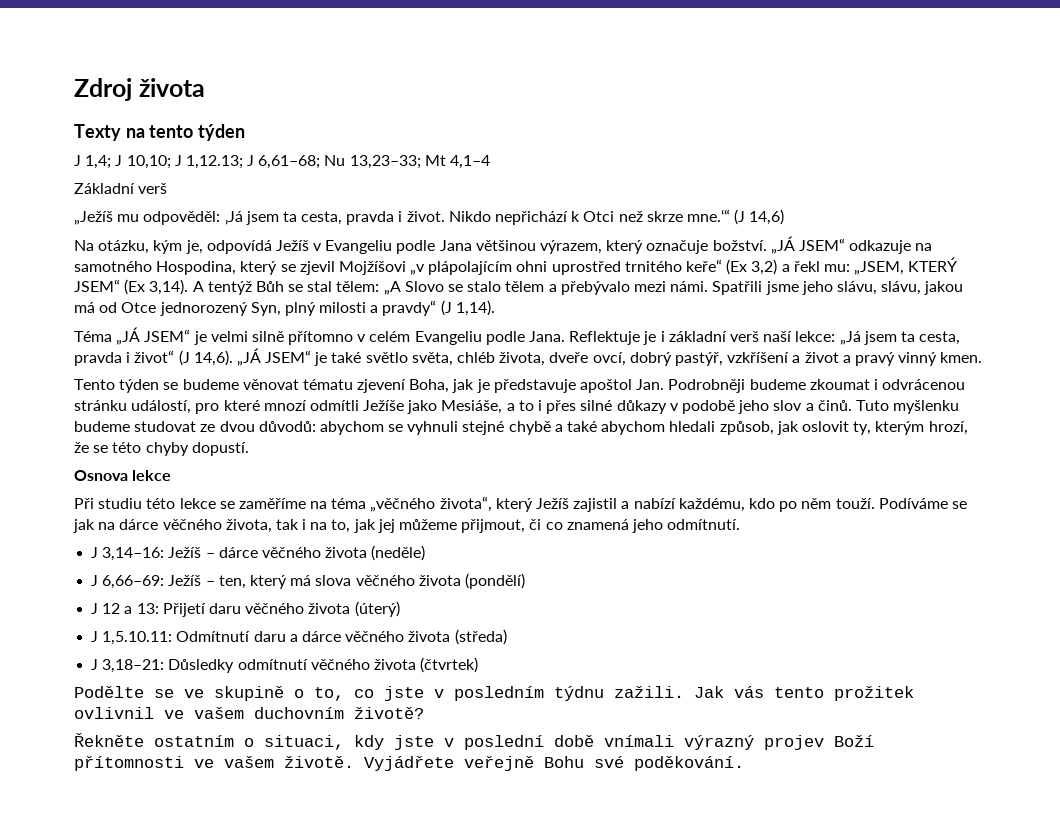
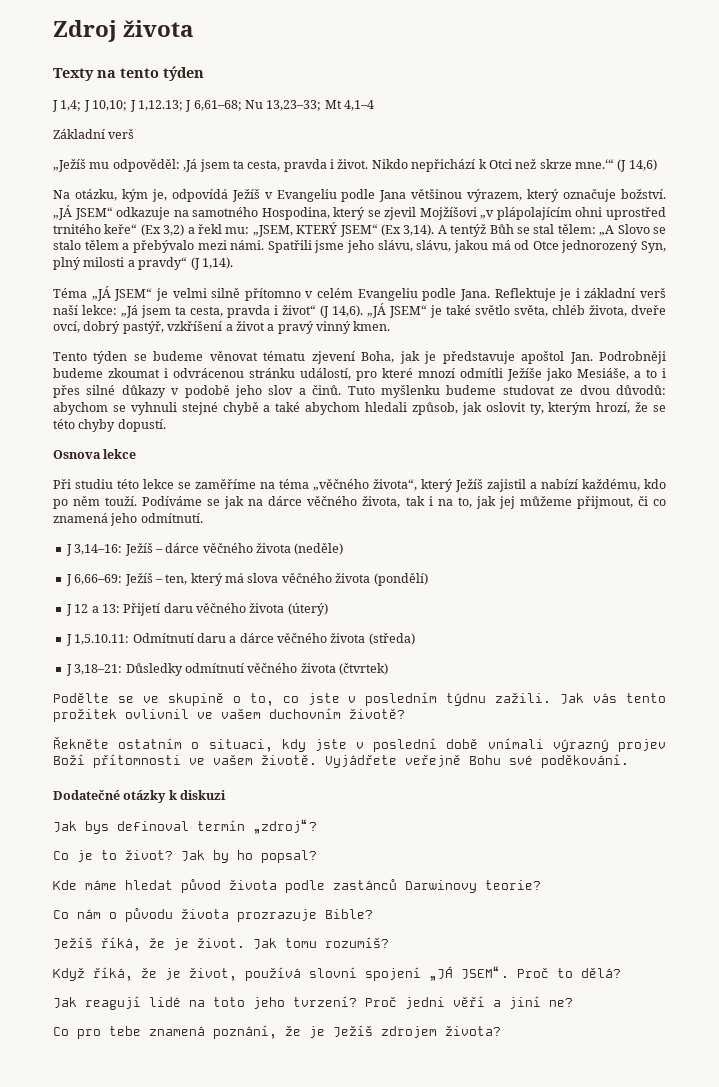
+ Dodatečné otázky k diskuzi
+ Jak bys definoval termín „zdroj“?
+ Co je to život? Jak by ho popsal?
+ Kde máme hledat původ života podle zastánců Darwinovy teorie?
+ Co nám o původu života prozrazuje Bible?
+ Ježíš říká, že je život. Jak tomu rozumíš?
+ Když říká, že je život, používá slovní spojení „JÁ JSEM“. Proč to dělá?
+ Jak reagují lidé na toto jeho tvrzení? Proč jedni věří a jiní ne?
+ Co pro tebe znamená poznání, že je Ježíš zdrojem života?

